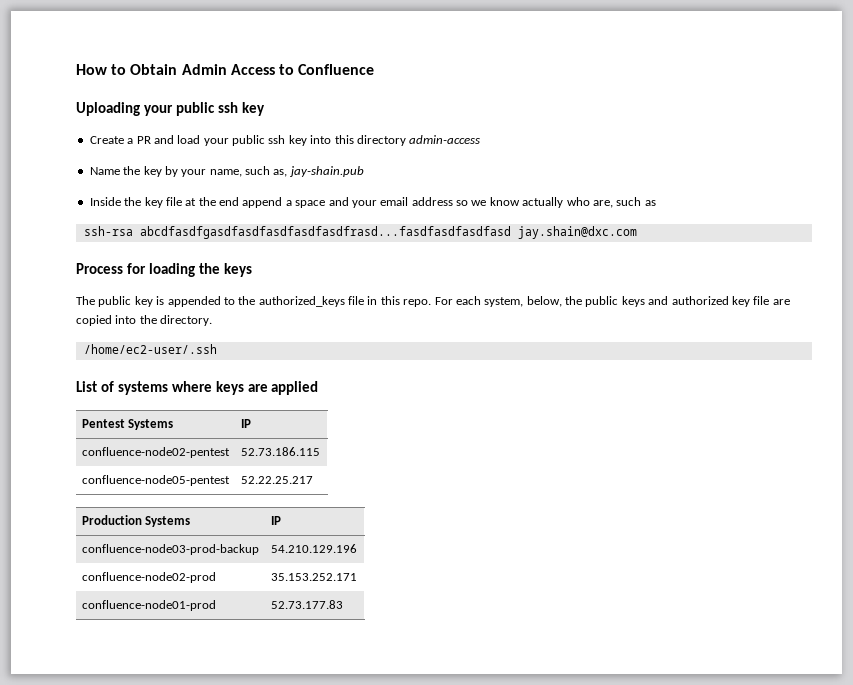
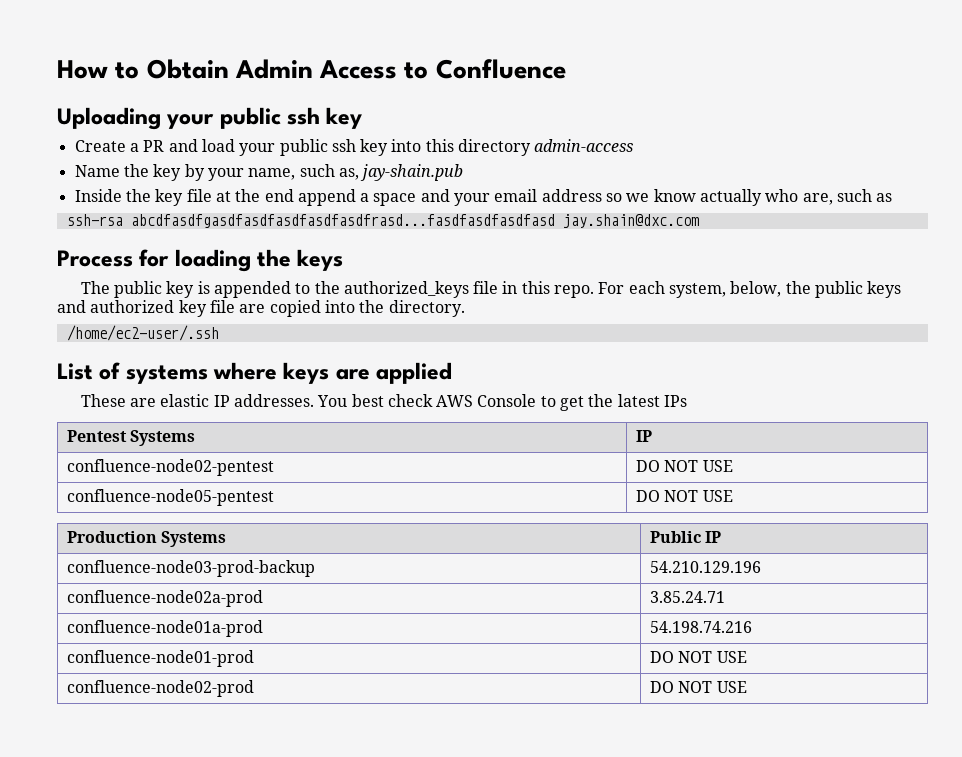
+ These are elastic IP addresses. You best check AWS Console to get the latest IPs
  Pentest Systems | IP
- confluence-node02-pentest | 52.73.186.115
- confluence-node05-pentest | 52.22.25.217
+ confluence-node02-pentest | DO NOT USE
+ confluence-node05-pentest | DO NOT USE
- Production Systems | IP
+ Production Systems | Public IP
- confluence-node02-prod | 35.153.252.171
- confluence-node01-prod | 52.73.177.83
+ confluence-node02a-prod | 3.85.24.71
+ confluence-node01a-prod | 54.198.74.216
+ confluence-node01-prod | DO NOT USE
+ confluence-node02-prod | DO NOT USE

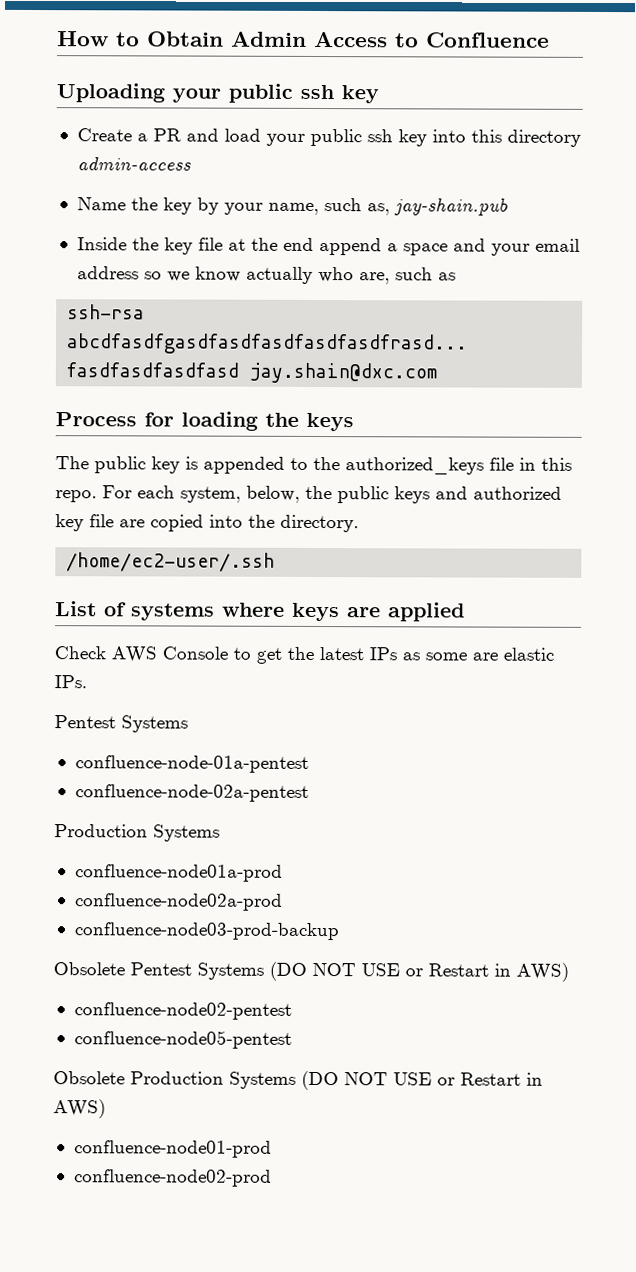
- These are elastic IP addresses. You best check AWS Console to get the latest IPs
- Pentest Systems | IP
- confluence-node02-pentest | DO NOT USE
- confluence-node05-pentest | DO NOT USE
- Production Systems | Public IP
- confluence-node03-prod-backup | 54.210.129.196
- confluence-node02a-prod | 3.85.24.71
- confluence-node01a-prod | 54.198.74.216
- confluence-node01-prod | DO NOT USE
- confluence-node02-prod | DO NOT USE
+ Check AWS Console to get the latest IPs as some are elastic IPs.
+ Pentest Systems
+ confluence-node-01a-pentest
+ confluence-node-02a-pentest
+ Production Systems
+ confluence-node01a-prod
+ confluence-node02a-prod
+ confluence-node03-prod-backup
+ Obsolete Pentest Systems (DO NOT USE or Restart in AWS)
+ confluence-node02-pentest
+ confluence-node05-pentest
+ Obsolete Production Systems (DO NOT USE or Restart in AWS)
+ confluence-node01-prod
+ confluence-node02-prod

